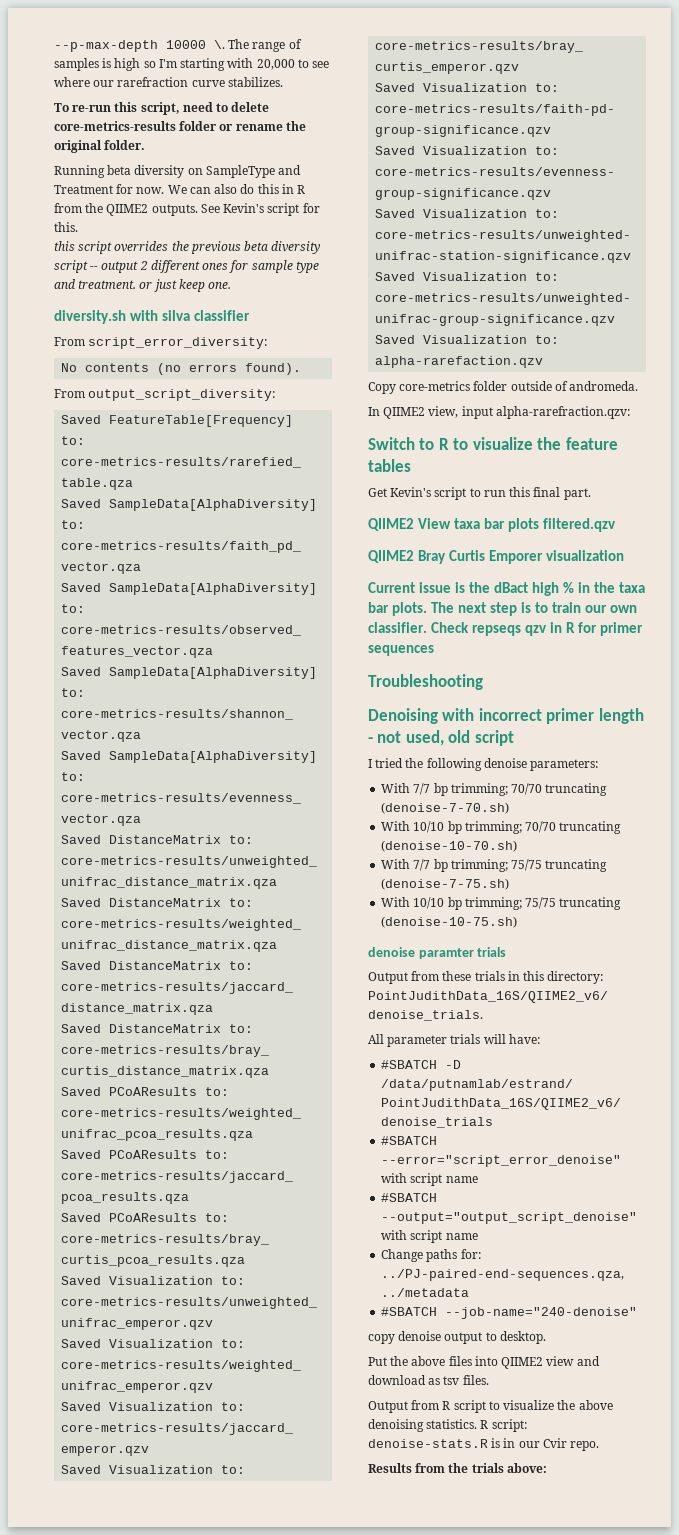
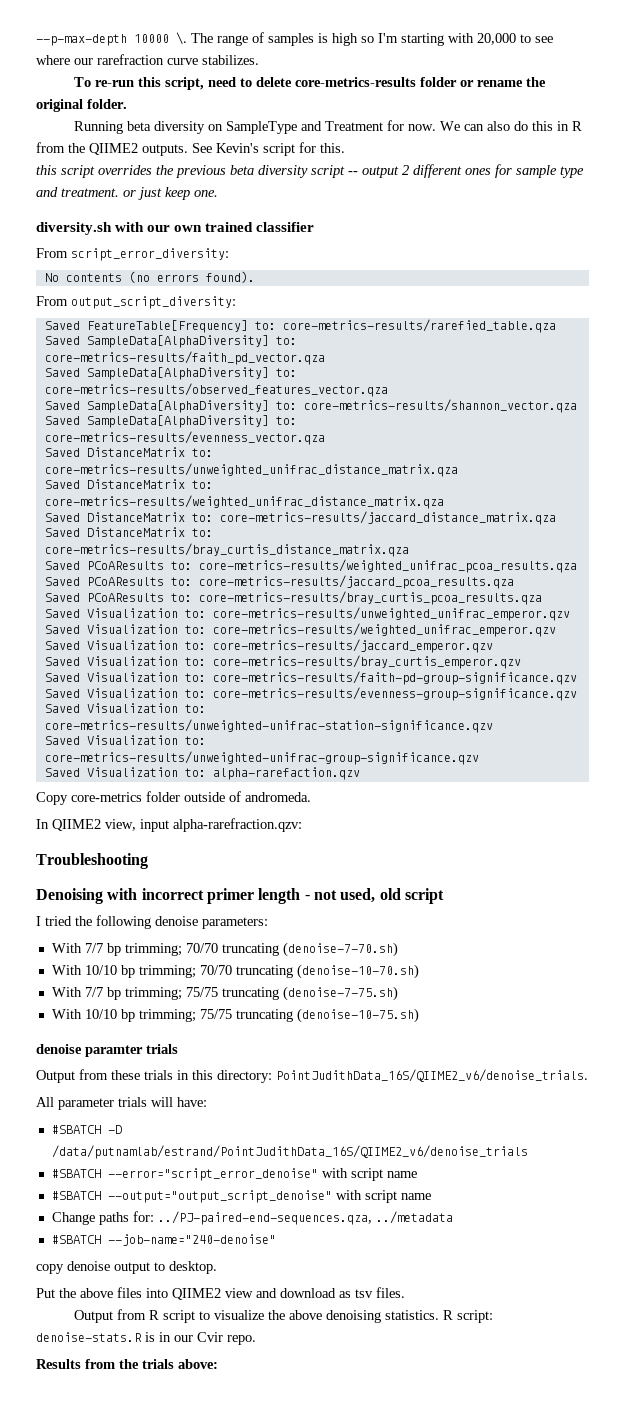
- diversity.sh with silva classifier
+ diversity.sh with our own trained classifier
- Switch to R to visualize the feature tables
- Get Kevin's script to run this final part.
- QIIME2 View taxa bar plots filtered.qzv
- QIIME2 Bray Curtis Emporer visualization
- Current issue is the dBact high % in the taxa bar plots. The next step is to train our own classifier. Check repseqs qzv in R for primer sequences

